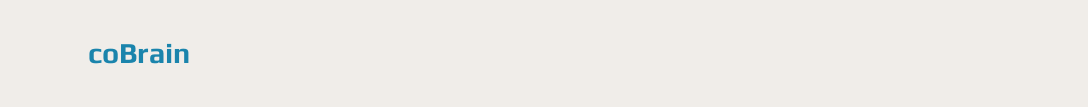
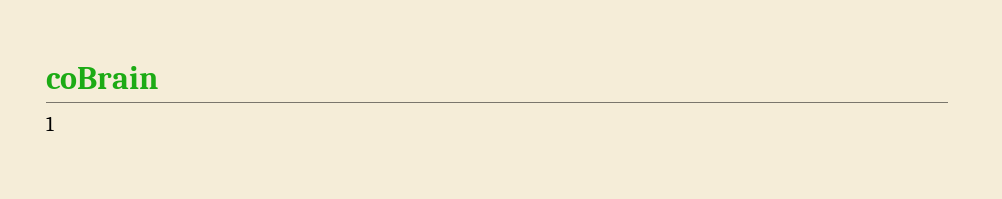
+ 1

